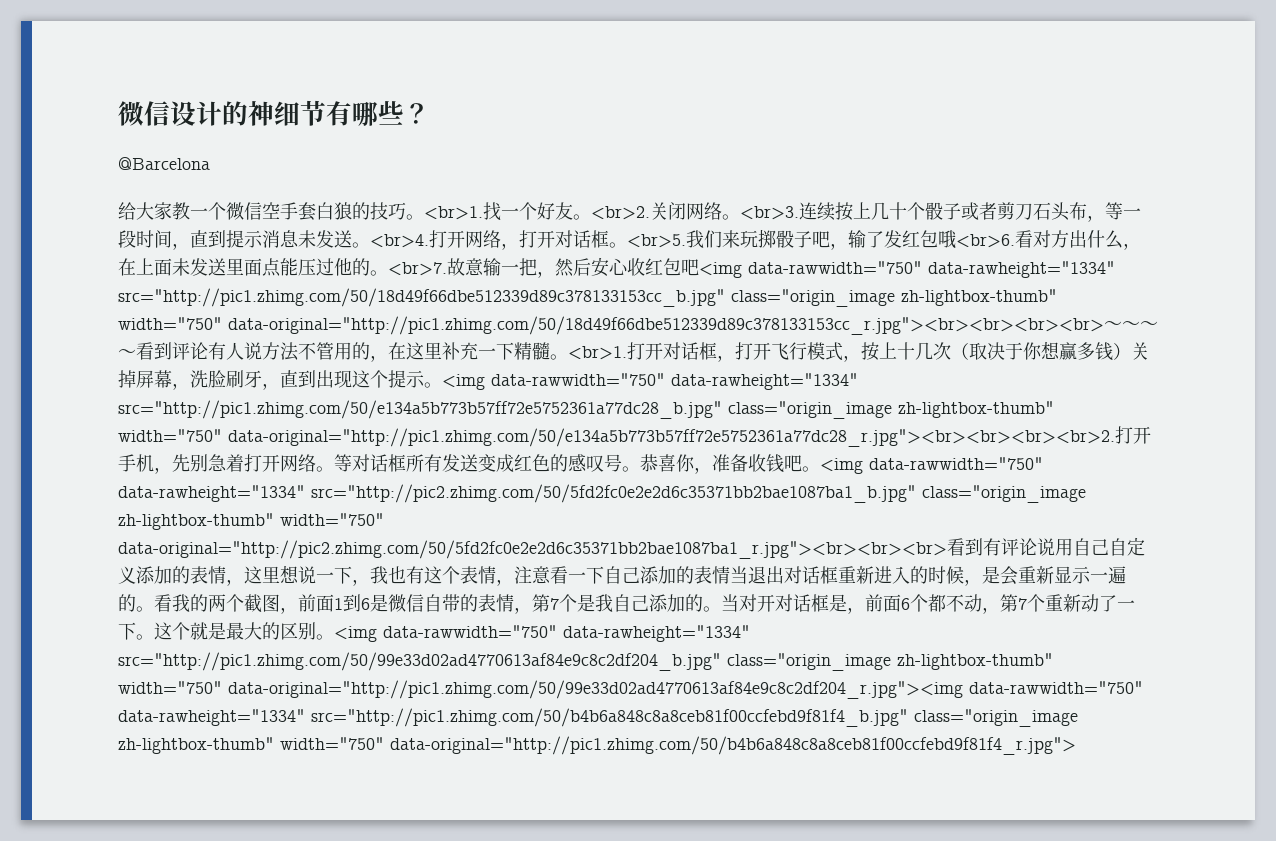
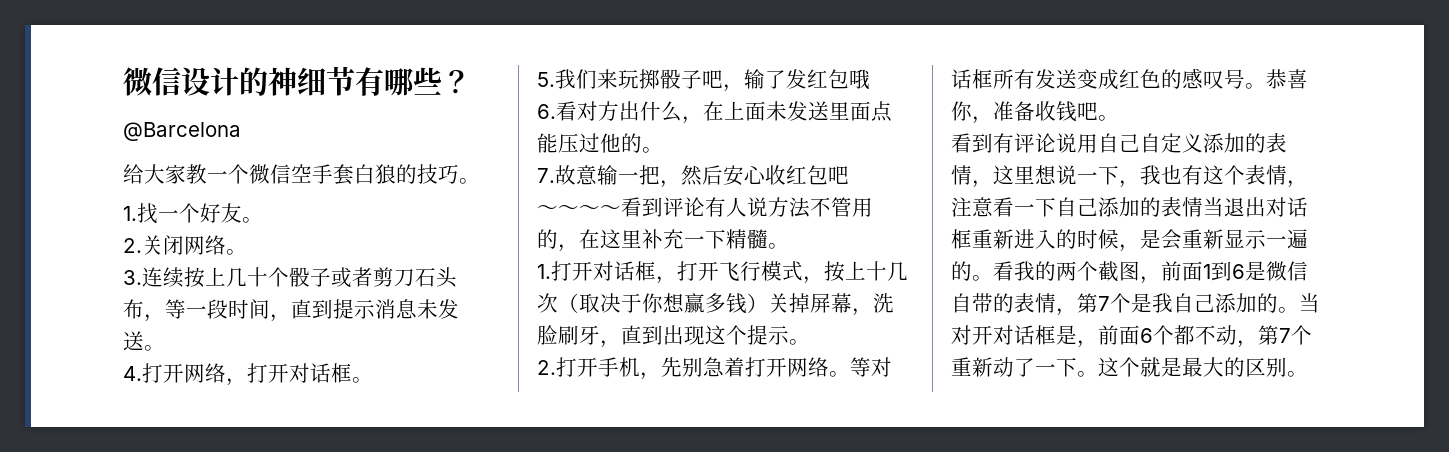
- 给大家教一个微信空手套白狼的技巧。<br>1.找一个好友。<br>2.关闭网络。<br>3.连续按上几十个骰子或者剪刀石头布，等一段时间，直到提示消息未发送。<br>4.打开网络，打开对话框。<br>5.我们来玩掷骰子吧，输了发红包哦<br>6.看对方出什么，在上面未发送里面点能压过他的。<br>7.故意输一把，然后安心收红包吧<img data-rawwidth="750" data-rawheight="1334" src="http://pic1.zhimg.com/50/18d49f66dbe512339d89c378133153cc_b.jpg" class="origin_image zh-lightbox-thumb" width="750" data-original="http://pic1.zhimg.com/50/18d49f66dbe512339d89c378133153cc_r.jpg"><br><br><br><br>～～～～看到评论有人说方法不管用的，在这里补充一下精髓。<br>1.打开对话框，打开飞行模式，按上十几次（取决于你想赢多钱）关掉屏幕，洗脸刷牙，直到出现这个提示。<img data-rawwidth="750" data-rawheight="1334" src="http://pic1.zhimg.com/50/e134a5b773b57ff72e5752361a77dc28_b.jpg" class="origin_image zh-lightbox-thumb" width="750" data-original="http://pic1.zhimg.com/50/e134a5b773b57ff72e5752361a77dc28_r.jpg"><br><br><br><br>2.打开手机，先别急着打开网络。
+ 给大家教一个微信空手套白狼的技巧。
+ 1.找一个好友。
+ 2.关闭网络。
+ 3.连续按上几十个骰子或者剪刀石头布，等一段时间，直到提示消息未发送。
+ 4.打开网络，打开对话框。
+ 5.我们来玩掷骰子吧，输了发红包哦
+ 6.看对方出什么，在上面未发送里面点能压过他的。
+ 7.故意输一把，然后安心收红包吧
+ ～～～～看到评论有人说方法不管用的，在这里补充一下精髓。
+ 1.打开对话框，打开飞行模式，按上十几次（取决于你想赢多钱）关掉屏幕，洗脸刷牙，直到出现这个提示。
+ 2.打开手机，先别急着打开网络。
- 恭喜你，准备收钱吧。<img data-rawwidth="750" data-rawheight="1334" src="http://pic2.zhimg.com/50/5fd2fc0e2e2d6c35371bb2bae1087ba1_b.jpg" class="origin_image zh-lightbox-thumb" width="750" data-original="http://pic2.zhimg.com/50/5fd2fc0e2e2d6c35371bb2bae1087ba1_r.jpg"><br><br><br>看到有评论说用自己自定义添加的表情，这里想说一下，我也有这个表情，注意看一下自己添加的表情当退出对话框重新进入的时候，是会重新显示一遍的。
+ 恭喜你，准备收钱吧。
+ 看到有评论说用自己自定义添加的表情，这里想说一下，我也有这个表情，注意看一下自己添加的表情当退出对话框重新进入的时候，是会重新显示一遍的。
- <img data-rawwidth="750" data-rawheight="1334" src="http://pic1.zhimg.com/50/99e33d02ad4770613af84e9c8c2df204_b.jpg" class="origin_image zh-lightbox-thumb" width="750" data-original="http://pic1.zhimg.com/50/99e33d02ad4770613af84e9c8c2df204_r.jpg"><img data-rawwidth="750" data-rawheight="1334" src="http://pic1.zhimg.com/50/b4b6a848c8a8ceb81f00ccfebd9f81f4_b.jpg" class="origin_image zh-lightbox-thumb" width="750" data-original="http://pic1.zhimg.com/50/b4b6a848c8a8ceb81f00ccfebd9f81f4_r.jpg">

